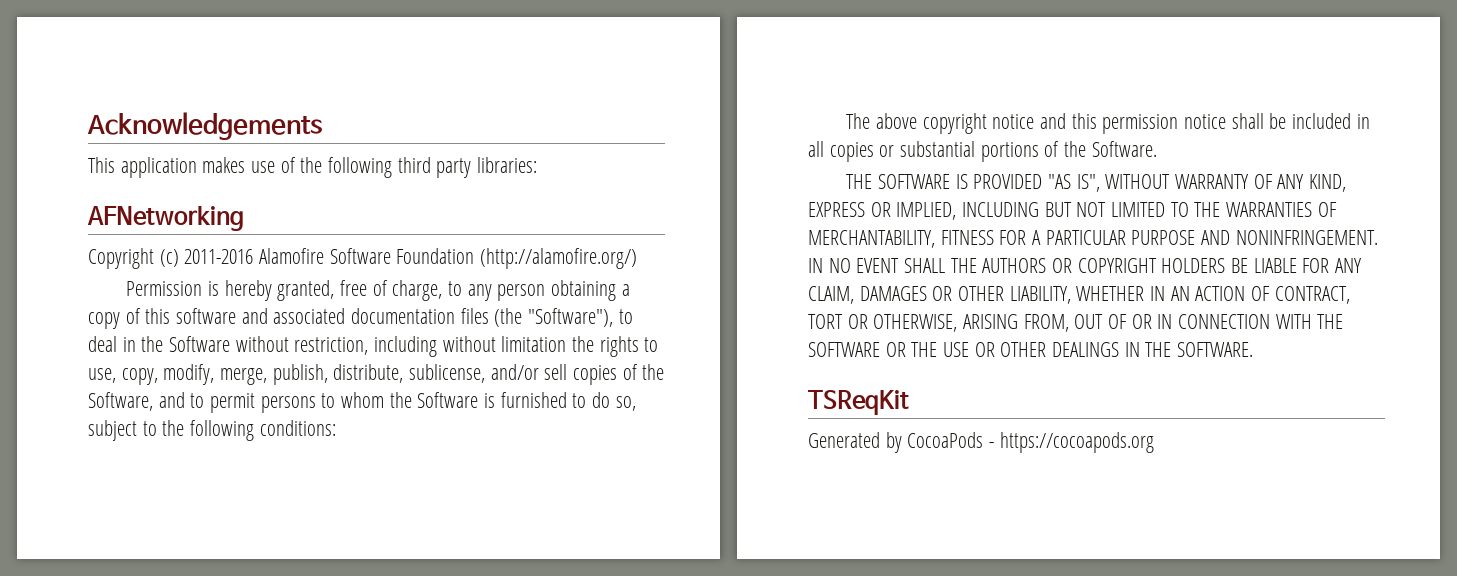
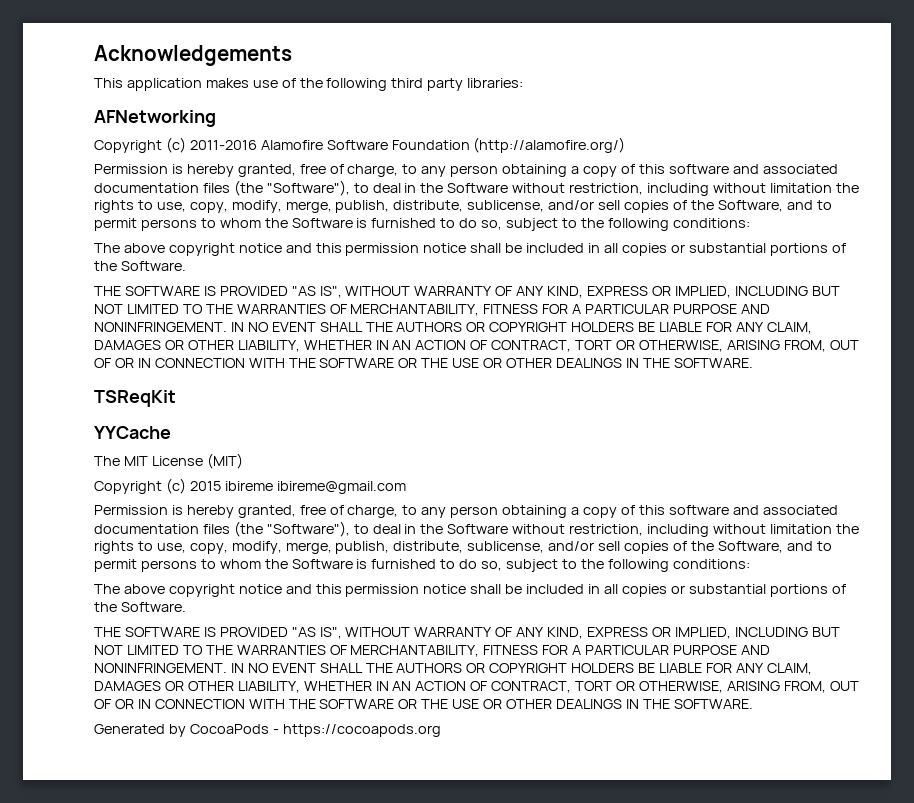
+ YYCache
+ The MIT License (MIT)
+ Copyright (c) 2015 ibireme ibireme@gmail.com
+ Permission is hereby granted, free of charge, to any person obtaining a copy of this software and associated documentation files (the "Software"), to deal in the Software without restriction, including without limitation the rights to use, copy, modify, merge, publish, distribute, sublicense, and/or sell copies of the Software, and to permit persons to whom the Software is furnished to do so, subject to the following conditions:
+ The above copyright notice and this permission notice shall be included in all copies or substantial portions of the Software.
+ THE SOFTWARE IS PROVIDED "AS IS", WITHOUT WARRANTY OF ANY KIND, EXPRESS OR IMPLIED, INCLUDING BUT NOT LIMITED TO THE WARRANTIES OF MERCHANTABILITY, FITNESS FOR A PARTICULAR PURPOSE AND NONINFRINGEMENT. IN NO EVENT SHALL THE AUTHORS OR COPYRIGHT HOLDERS BE LIABLE FOR ANY CLAIM, DAMAGES OR OTHER LIABILITY, WHETHER IN AN ACTION OF CONTRACT, TORT OR OTHERWISE, ARISING FROM, OUT OF OR IN CONNECTION WITH THE SOFTWARE OR THE USE OR OTHER DEALINGS IN THE SOFTWARE.

